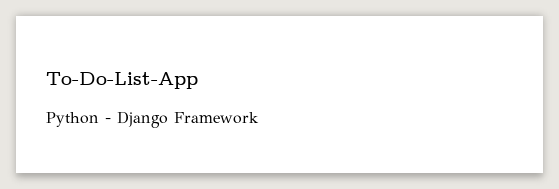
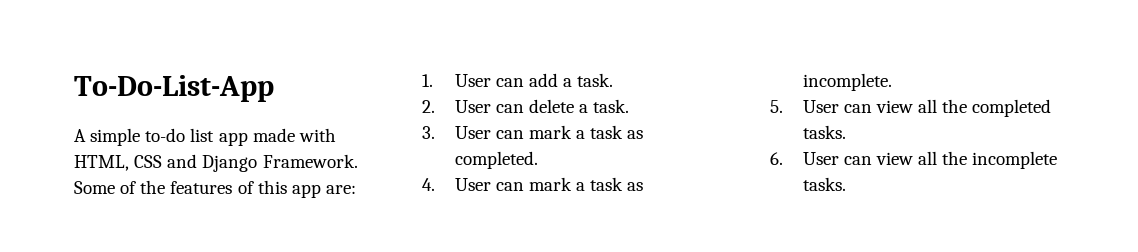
- Python - Django Framework
+ A simple to-do list app made with HTML, CSS and Django Framework. Some of the features of this app are:
+ 1. User can add a task.
+ 2. User can delete a task.
+ 3. User can mark a task as completed.
+ 4. User can mark a task as incomplete.
+ 5. User can view all the completed tasks.
+ 6. User can view all the incomplete tasks.

